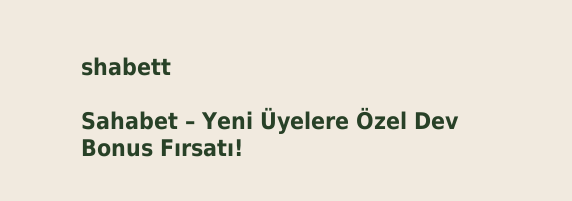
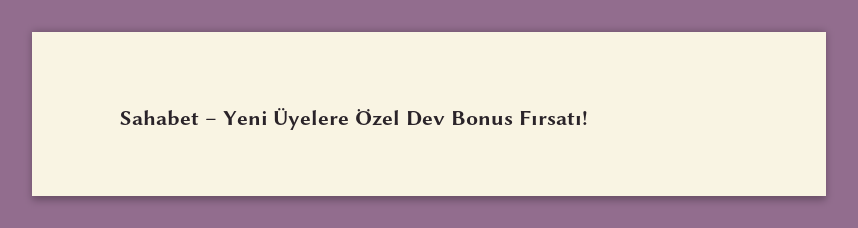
- shabett

